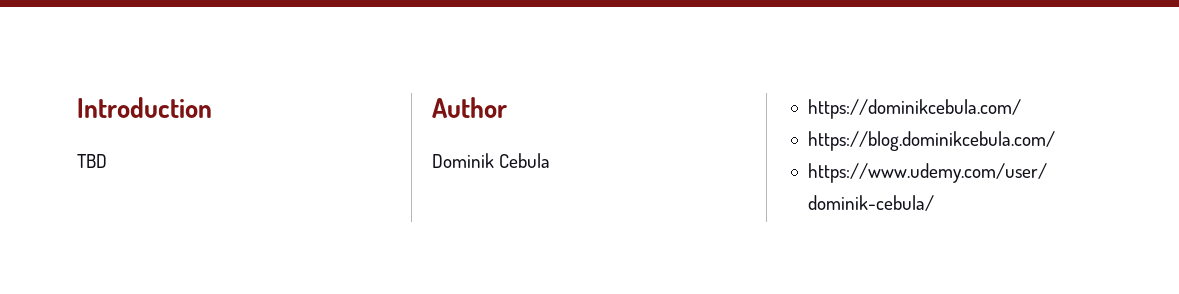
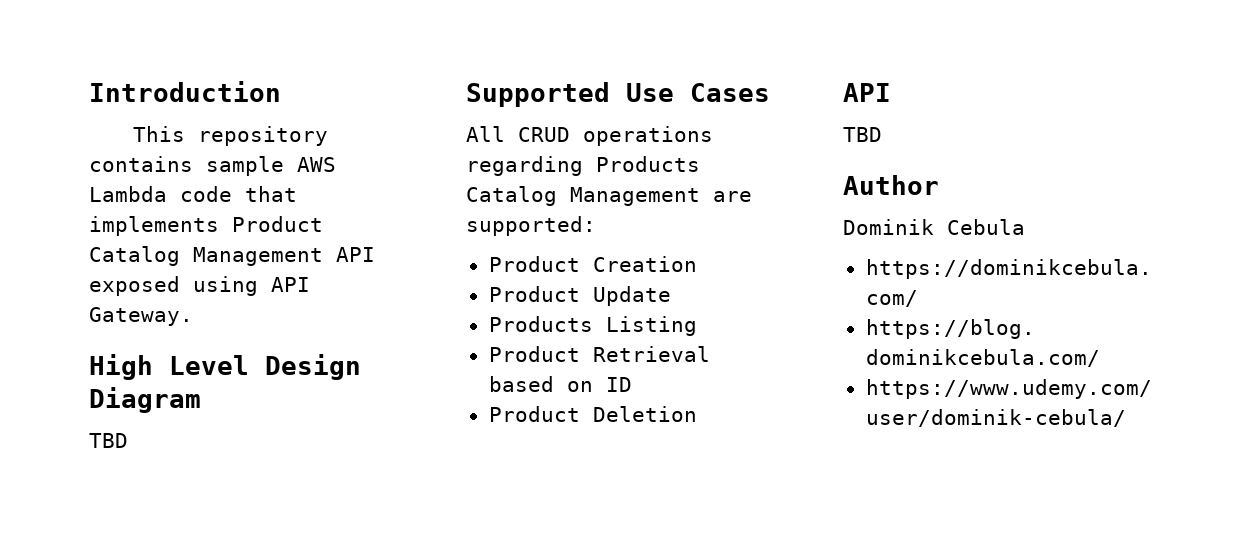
+ This repository contains sample AWS Lambda code that implements Product Catalog Management API exposed using API Gateway.
+ High Level Design Diagram
+ TBD
+ Supported Use Cases
+ All CRUD operations regarding Products Catalog Management are supported:
+ Product Creation
+ Product Update
+ Products Listing
+ Product Retrieval based on ID
+ Product Deletion
+ API

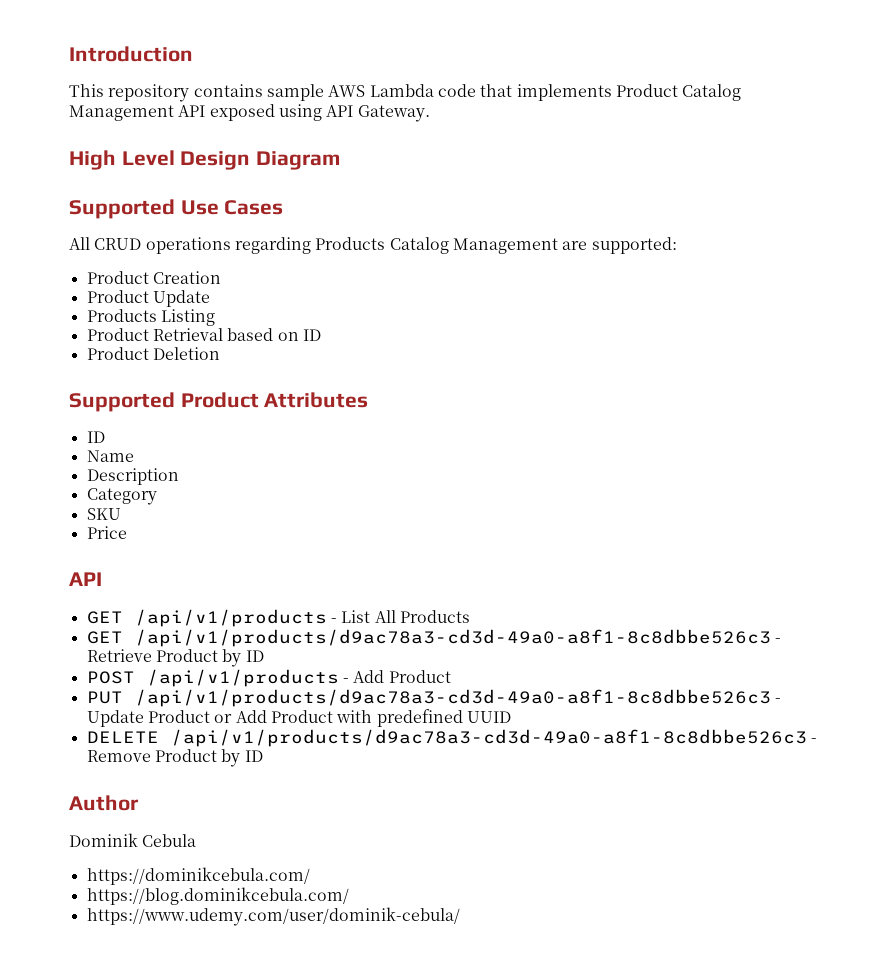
  High Level Design Diagram
- TBD
  Product Deletion
+ Supported Product Attributes
+ ID
+ Name
+ Description
+ Category
+ SKU
+ Price
  API
- TBD
+ GET /api/v1/products - List All Products
+ GET /api/v1/products/d9ac78a3-cd3d-49a0-a8f1-8c8dbbe526c3 - Retrieve Product by ID
+ POST /api/v1/products - Add Product
+ PUT /api/v1/products/d9ac78a3-cd3d-49a0-a8f1-8c8dbbe526c3 - Update Product or Add Product with predefined UUID
+ DELETE /api/v1/products/d9ac78a3-cd3d-49a0-a8f1-8c8dbbe526c3 - Remove Product by ID

